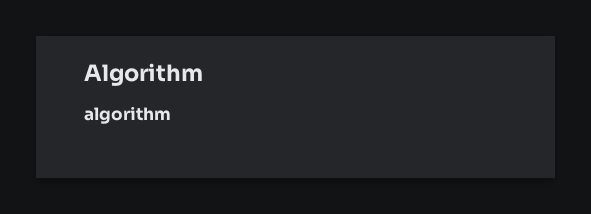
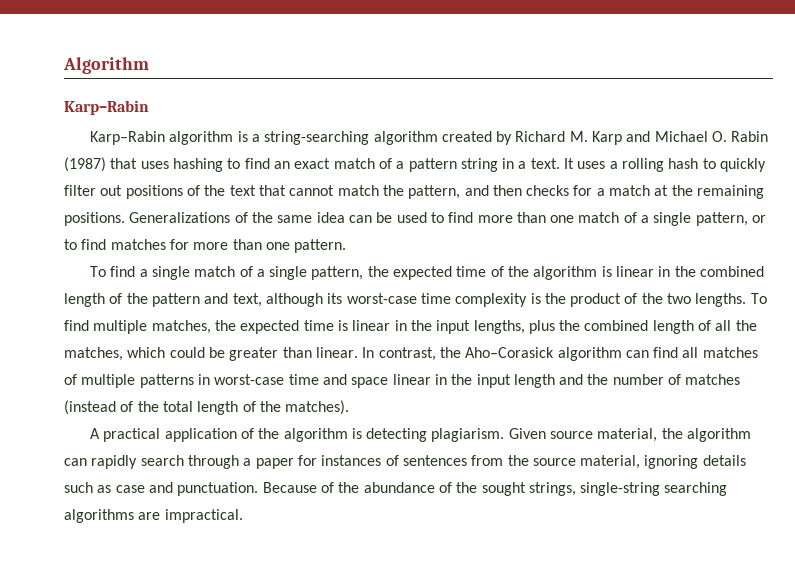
  Algorithm
- algorithm
+ Karp–Rabin
+ Karp–Rabin algorithm is a string-searching algorithm created by Richard M. Karp and Michael O. Rabin (1987) that uses hashing to find an exact match of a pattern string in a text. It uses a rolling hash to quickly filter out positions of the text that cannot match the pattern, and then checks for a match at the remaining positions. Generalizations of the same idea can be used to find more than one match of a single pattern, or to find matches for more than one pattern.
+ To find a single match of a single pattern, the expected time of the algorithm is linear in the combined length of the pattern and text, although its worst-case time complexity is the product of the two lengths. To find multiple matches, the expected time is linear in the input lengths, plus the combined length of all the matches, which could be greater than linear. In contrast, the Aho–Corasick algorithm can find all matches of multiple patterns in worst-case time and space linear in the input length and the number of matches (instead of the total length of the matches).
+ A practical application of the algorithm is detecting plagiarism. Given source material, the algorithm can rapidly search through a paper for instances of sentences from the source material, ignoring details such as case and punctuation. Because of the abundance of the sought strings, single-string searching algorithms are impractical.

